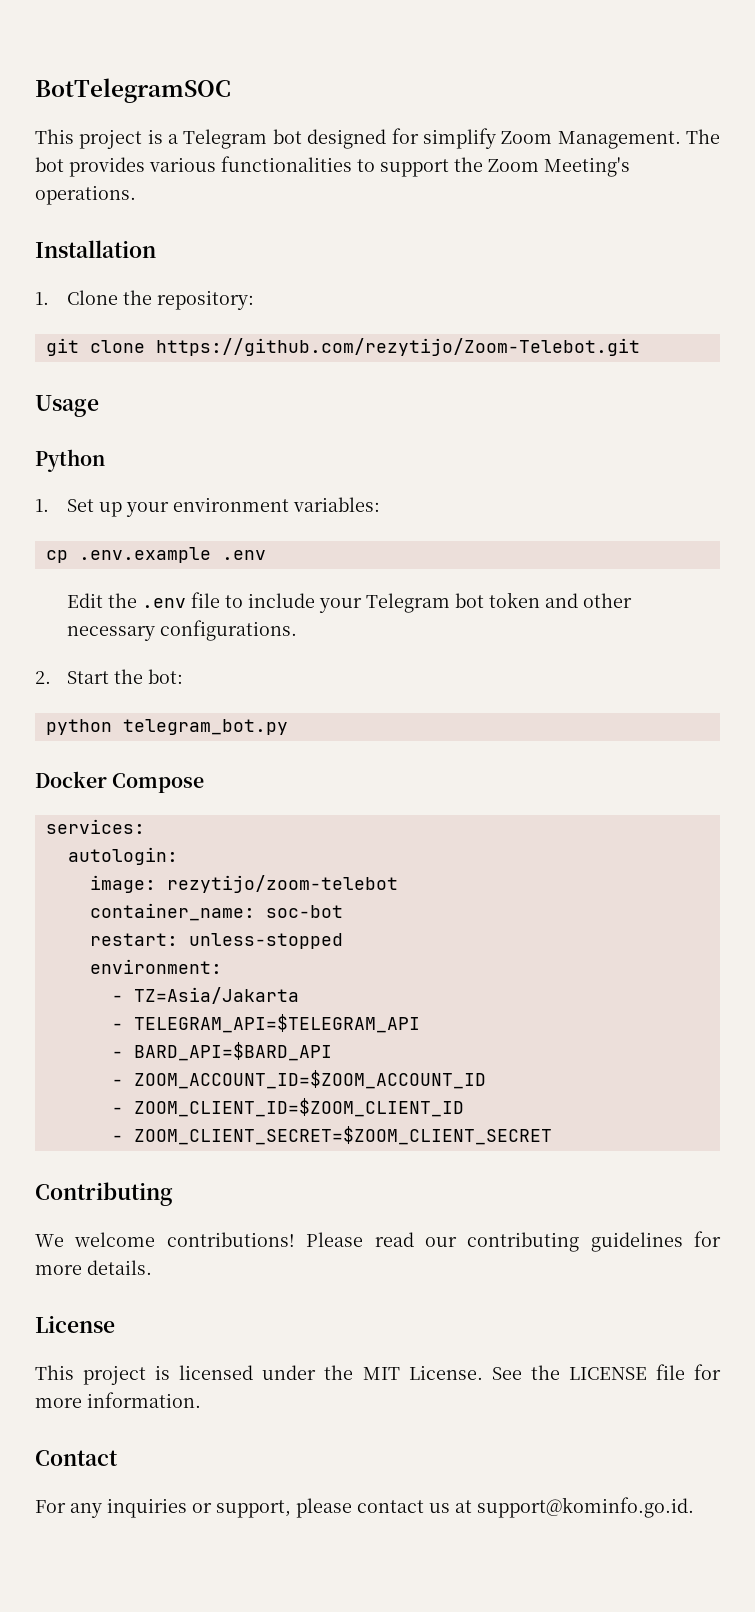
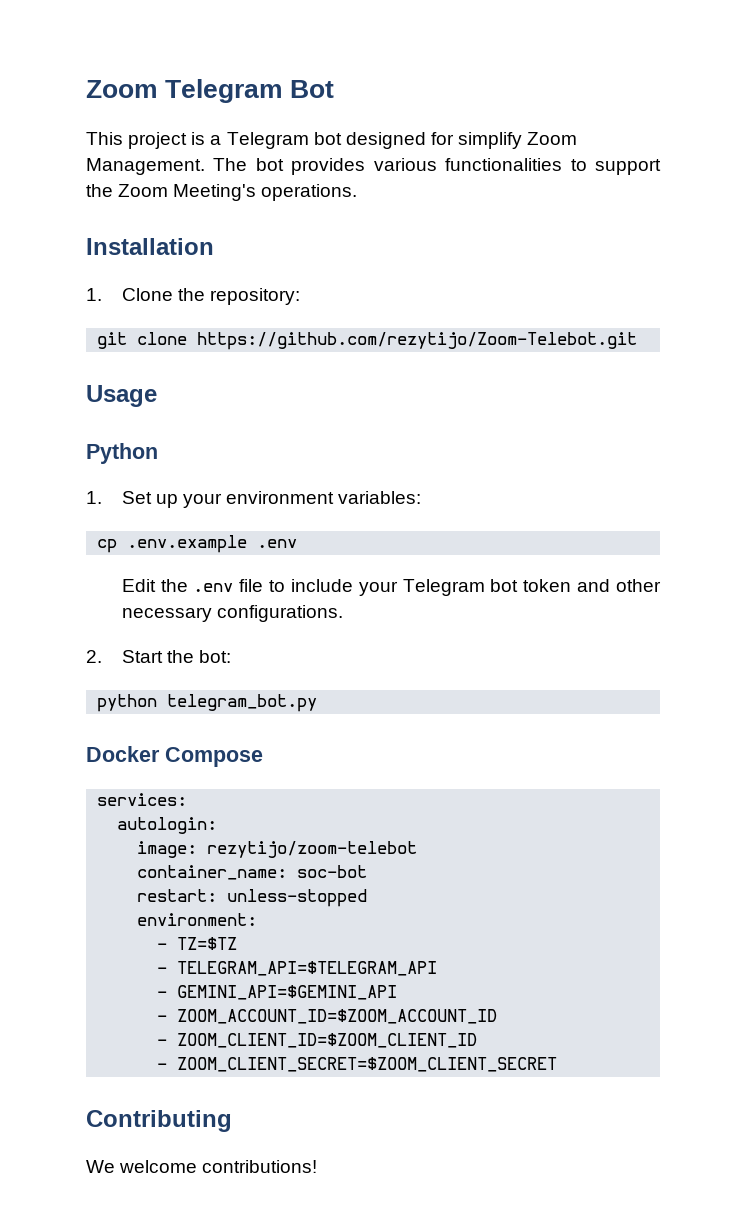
- BotTelegramSOC
+ Zoom Telegram Bot
- - TZ=Asia/Jakarta
+ - TZ=$TZ
- - BARD_API=$BARD_API
+ - GEMINI_API=$GEMINI_API
- Please read our contributing guidelines for more details.
- License
- This project is licensed under the MIT License. See the LICENSE file for more information.
- Contact
- For any inquiries or support, please contact us at support@kominfo.go.id.

